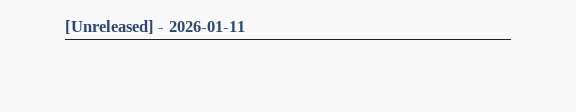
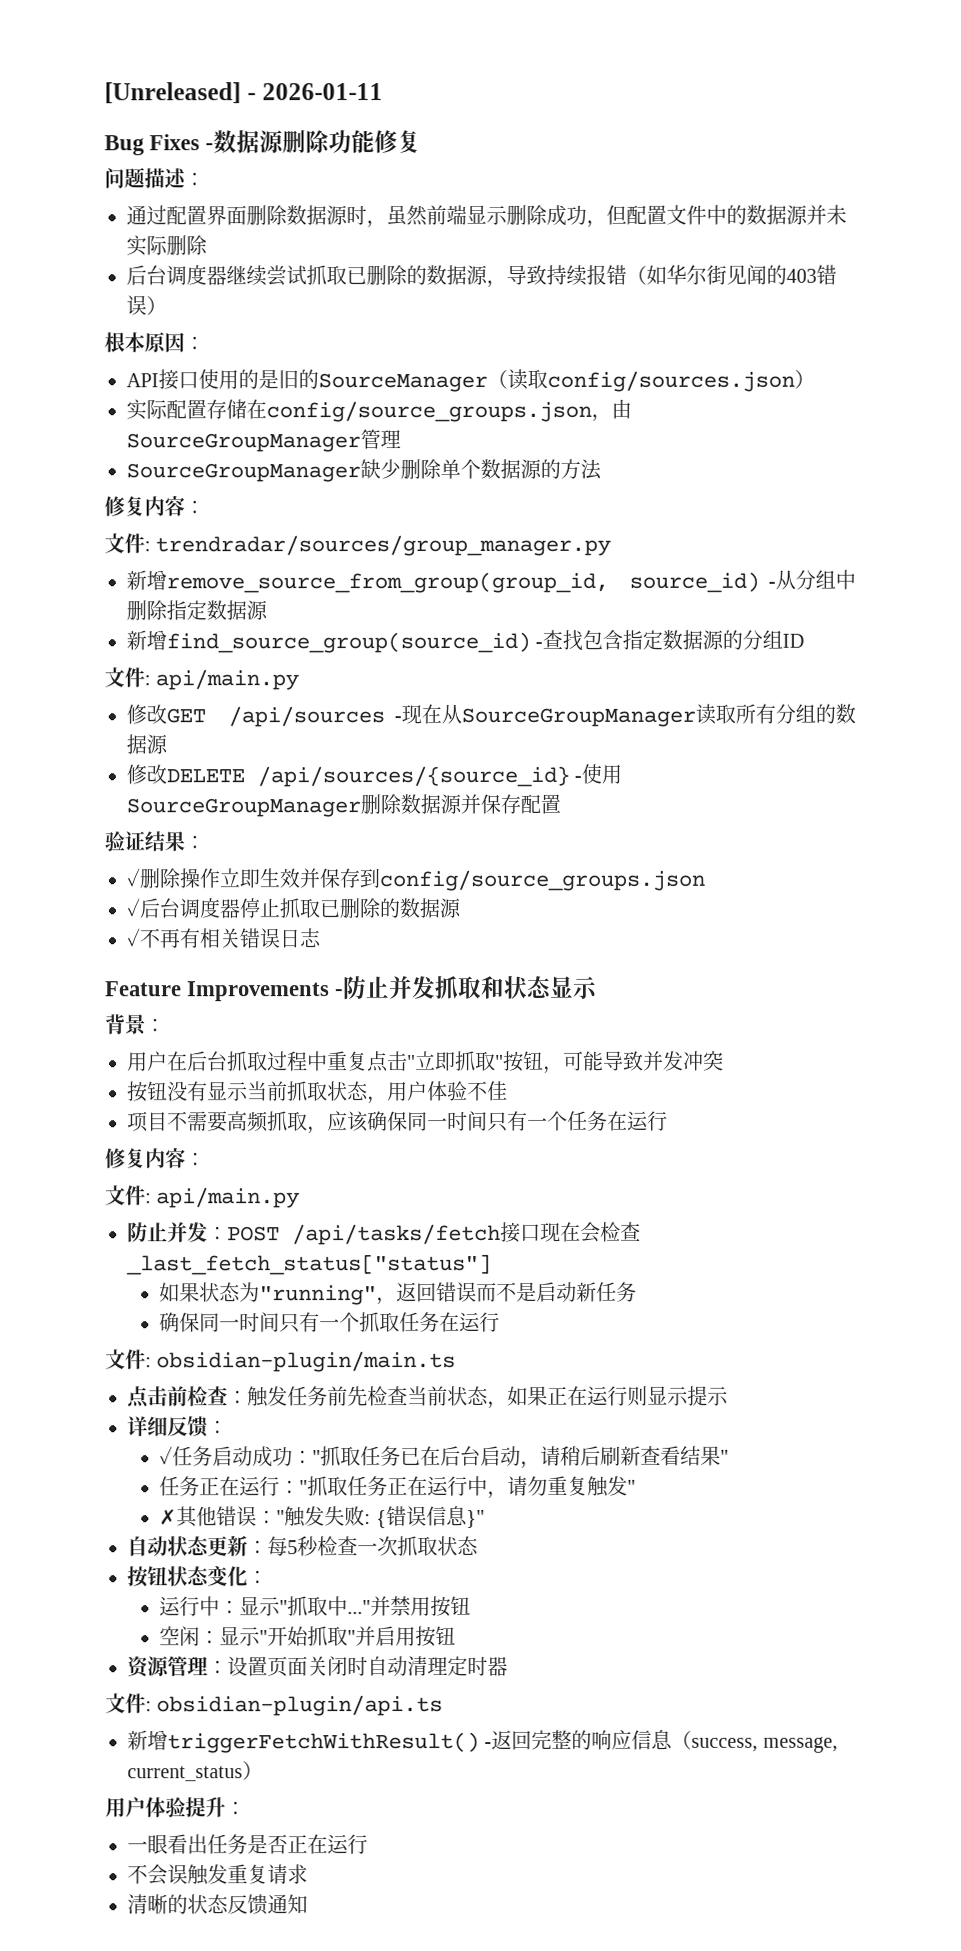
+ Bug Fixes -数据源删除功能修复
+ 问题描述：
+ 通过配置界面删除数据源时，虽然前端显示删除成功，但配置文件中的数据源并未实际删除
+ 后台调度器继续尝试抓取已删除的数据源，导致持续报错（如华尔街见闻的403错误）
+ 根本原因：
+ API接口使用的是旧的SourceManager（读取config/sources.json）
+ 实际配置存储在config/source_groups.json，由SourceGroupManager管理
+ SourceGroupManager缺少删除单个数据源的方法
+ 修复内容：
+ 文件: trendradar/sources/group_manager.py
+ 新增remove_source_from_group(group_id, source_id) -从分组中删除指定数据源
+ 新增find_source_group(source_id) -查找包含指定数据源的分组ID
+ 文件: api/main.py
+ 修改GET /api/sources -现在从SourceGroupManager读取所有分组的数据源
+ 修改DELETE /api/sources/{source_id} -使用SourceGroupManager删除数据源并保存配置
+ 验证结果：
+ ✓删除操作立即生效并保存到config/source_groups.json
+ ✓后台调度器停止抓取已删除的数据源
+ ✓不再有相关错误日志
+ Feature Improvements -防止并发抓取和状态显示
+ 背景：
+ 用户在后台抓取过程中重复点击"立即抓取"按钮，可能导致并发冲突
+ 按钮没有显示当前抓取状态，用户体验不佳
+ 项目不需要高频抓取，应该确保同一时间只有一个任务在运行
+ 修复内容：
+ 文件: api/main.py
+ 防止并发：POST /api/tasks/fetch接口现在会检查_last_fetch_status["status"]
+ 如果状态为"running"，返回错误而不是启动新任务
+ 确保同一时间只有一个抓取任务在运行
+ 文件: obsidian-plugin/main.ts
+ 点击前检查：触发任务前先检查当前状态，如果正在运行则显示提示
+ 详细反馈：
+ ✓任务启动成功："抓取任务已在后台启动，请稍后刷新查看结果"
+ 任务正在运行："抓取任务正在运行中，请勿重复触发"
+ ✗其他错误："触发失败: {错误信息}"
+ 自动状态更新：每5秒检查一次抓取状态
+ 按钮状态变化：
+ 运行中：显示"抓取中..."并禁用按钮
+ 空闲：显示"开始抓取"并启用按钮
+ 资源管理：设置页面关闭时自动清理定时器
+ 文件: obsidian-plugin/api.ts
+ 新增triggerFetchWithResult() -返回完整的响应信息（success, message, current_status）
+ 用户体验提升：
+ 一眼看出任务是否正在运行
+ 不会误触发重复请求
+ 清晰的状态反馈通知

